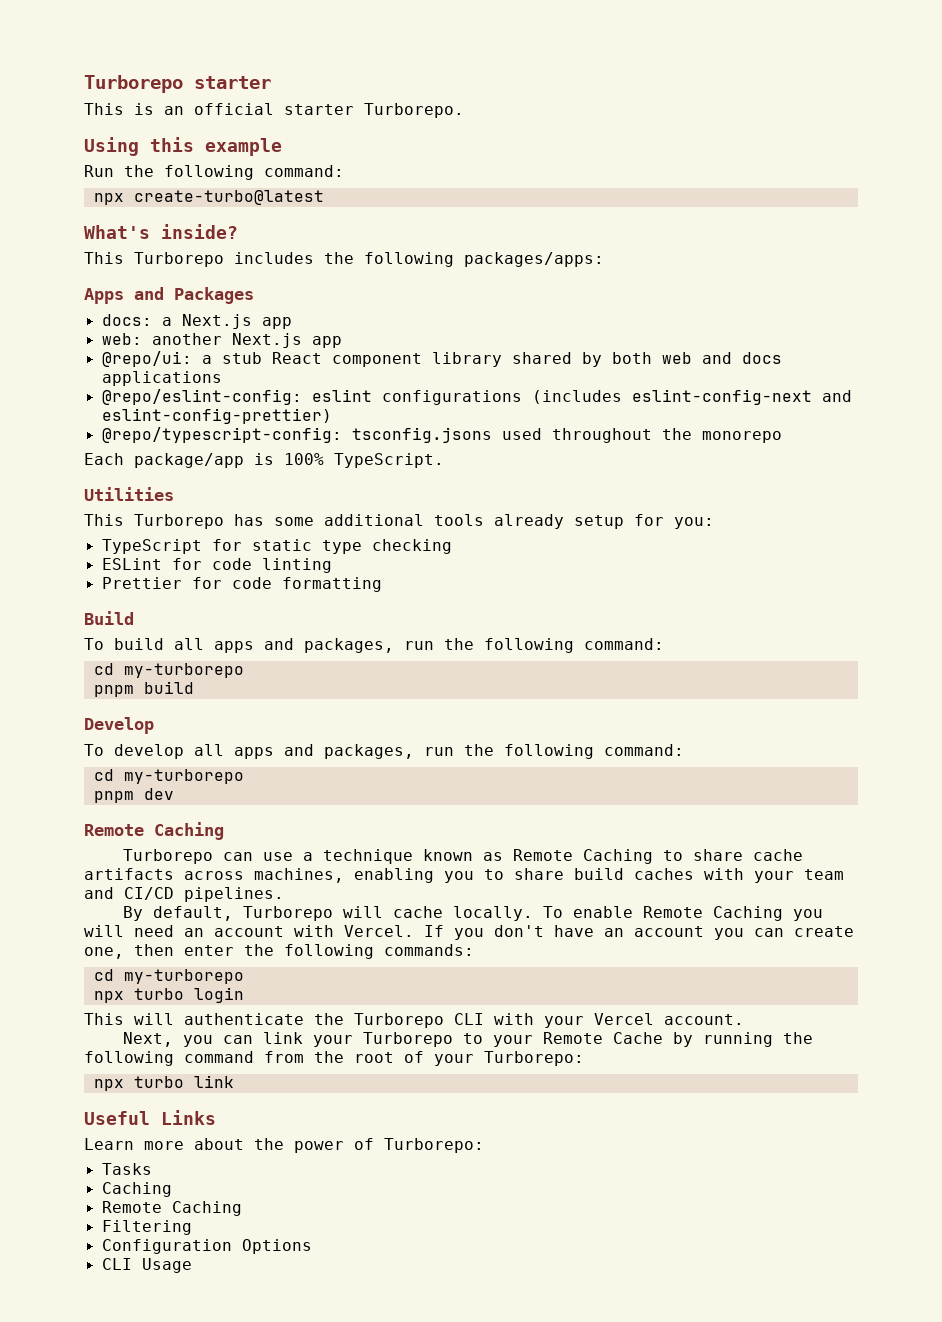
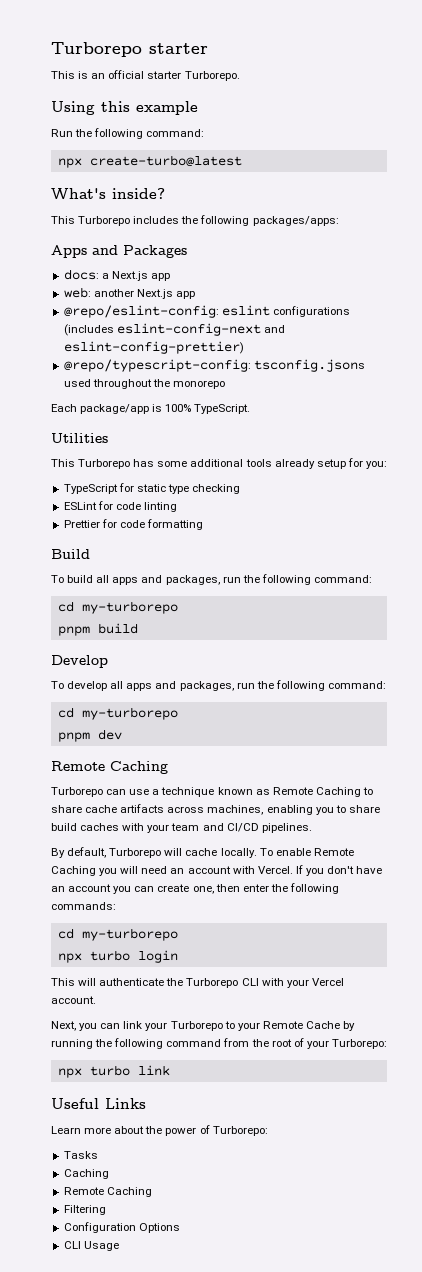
- @repo/ui: a stub React component library shared by both web and docs applications

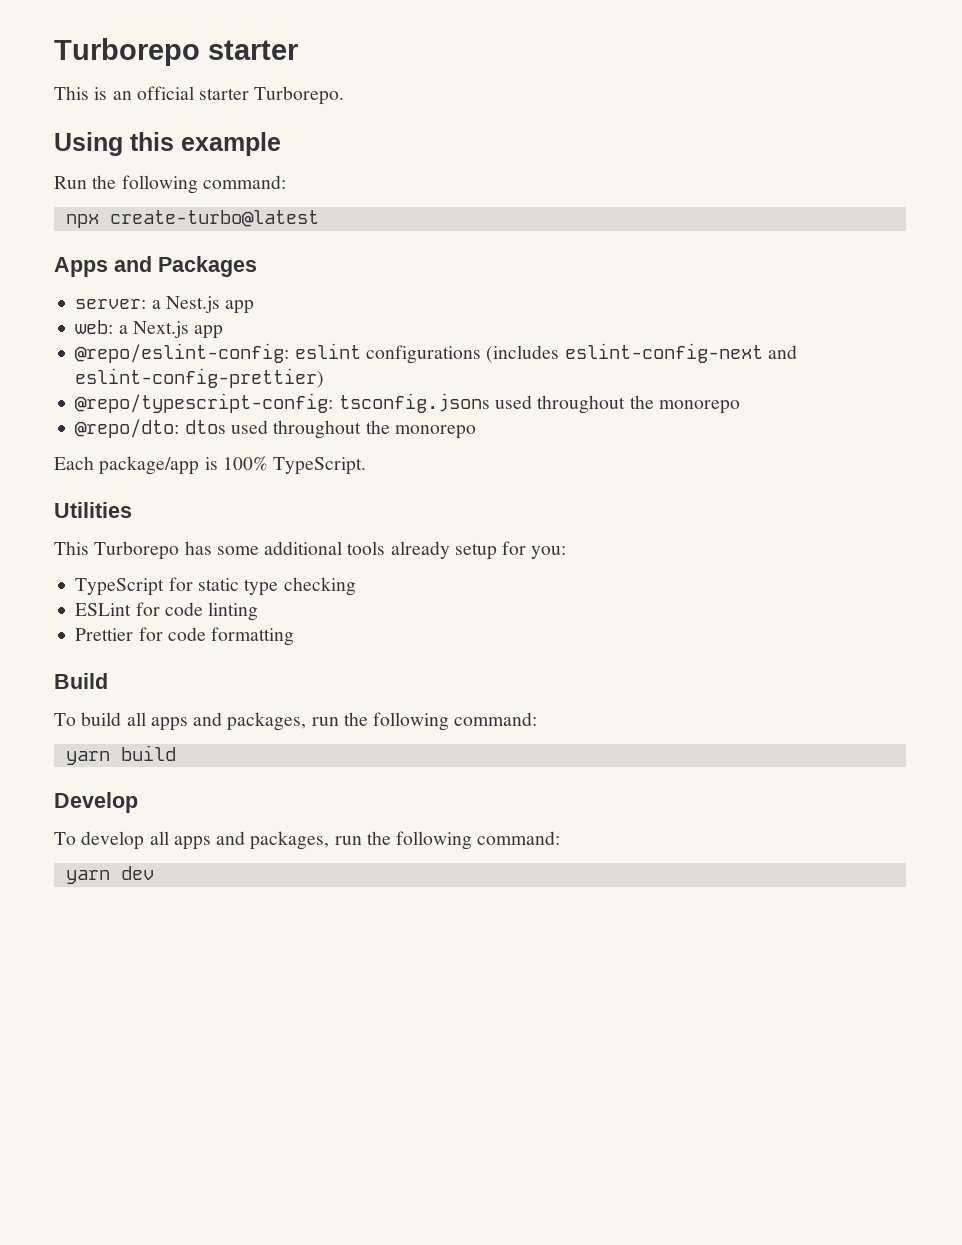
- What's inside?
- This Turborepo includes the following packages/apps:
- docs: a Next.js app
+ server: a Nest.js app
- web: another Next.js app
+ web: a Next.js app
+ @repo/dto: dtos used throughout the monorepo
  To build all apps and packages, run the following command:
- cd my-turborepo
- pnpm build
+ yarn build
  To develop all apps and packages, run the following command:
- cd my-turborepo
- pnpm dev
- Remote Caching
- Turborepo can use a technique known as Remote Caching to share cache artifacts across machines, enabling you to share build caches with your team and CI/CD pipelines.
- By default, Turborepo will cache locally. To enable Remote Caching you will need an account with Vercel. If you don't have an account you can create one, then enter the following commands:
- cd my-turborepo
- npx turbo login
- This will authenticate the Turborepo CLI with your Vercel account.
- Next, you can link your Turborepo to your Remote Cache by running the following command from the root of your Turborepo:
- npx turbo link
- Useful Links
- Learn more about the power of Turborepo:
- Tasks
- Caching
- Remote Caching
- Filtering
- Configuration Options
- CLI Usage
+ yarn dev

